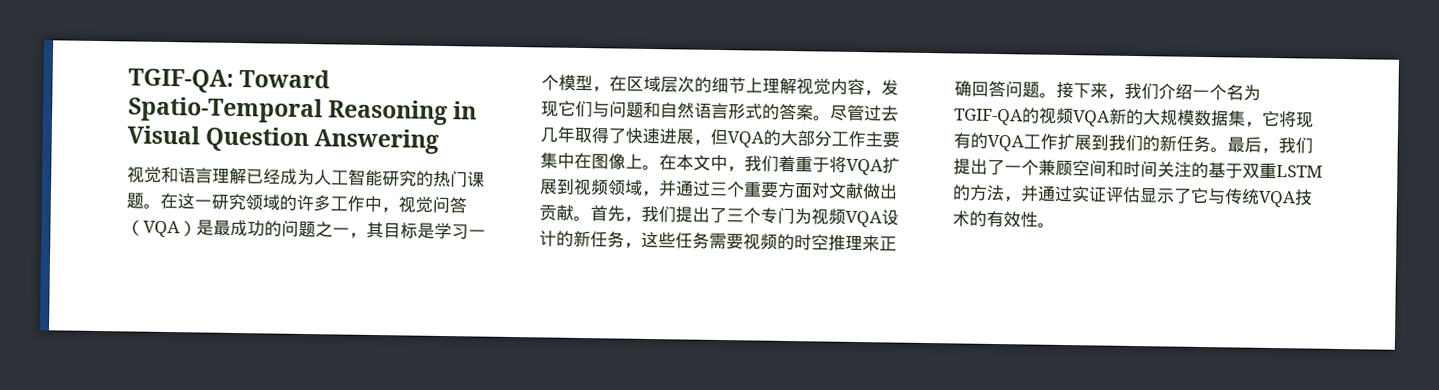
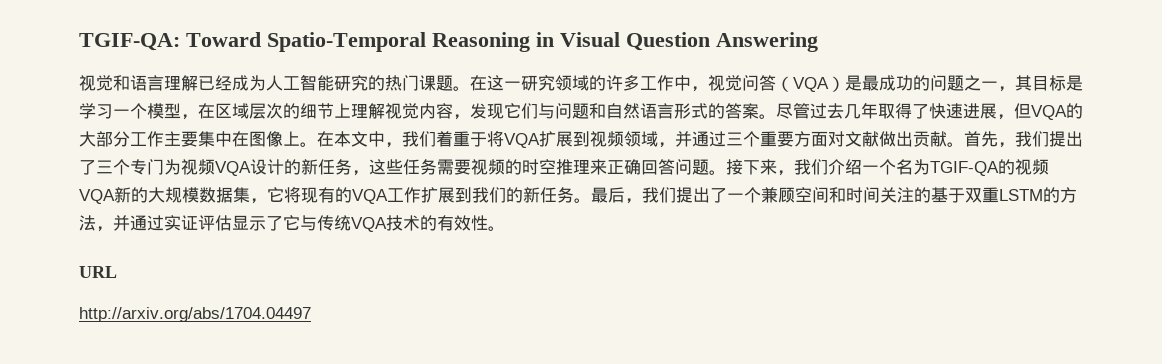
+ URL
+ http://arxiv.org/abs/1704.04497

